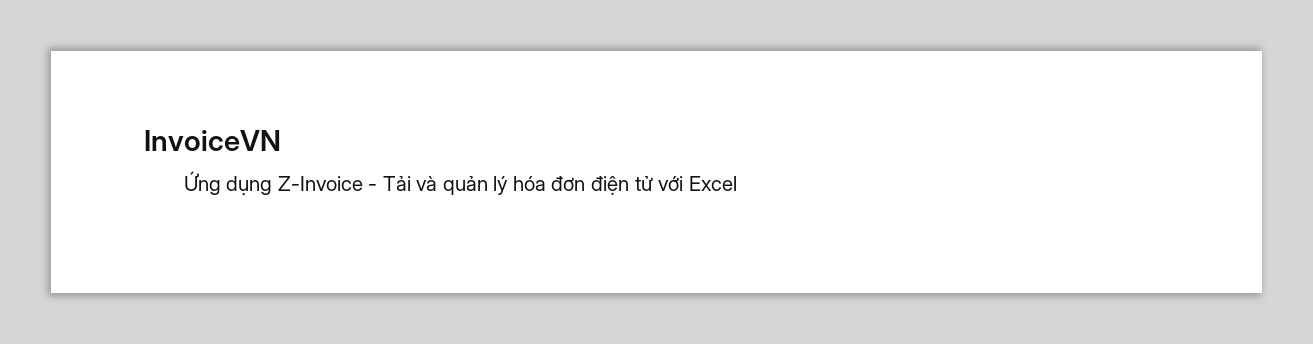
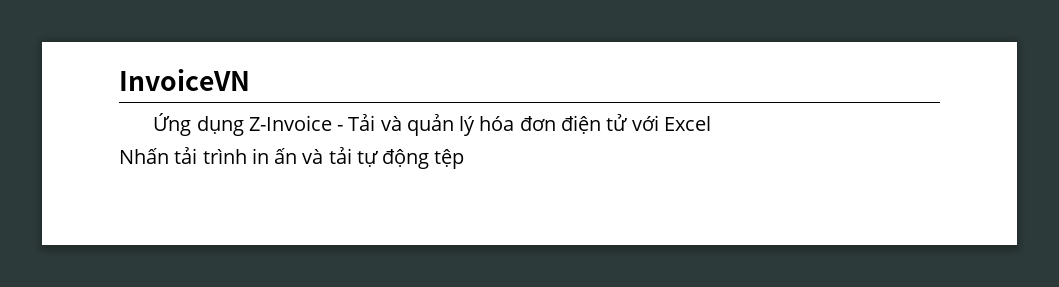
+ Nhấn tải trình in ấn và tải tự động tệp

